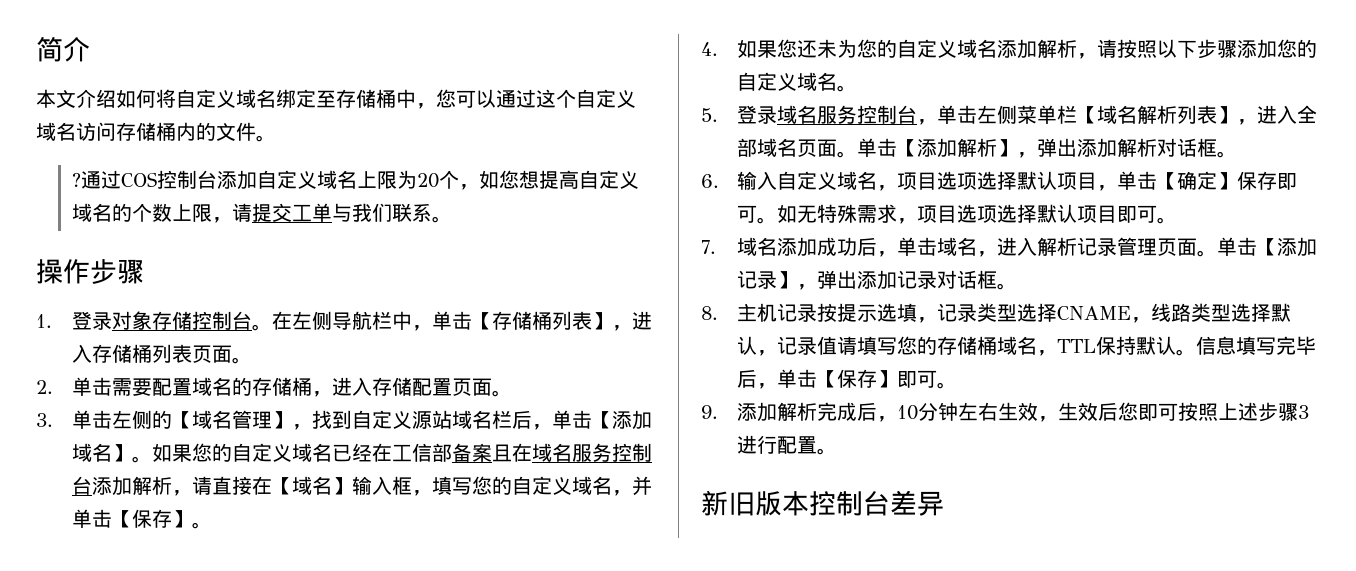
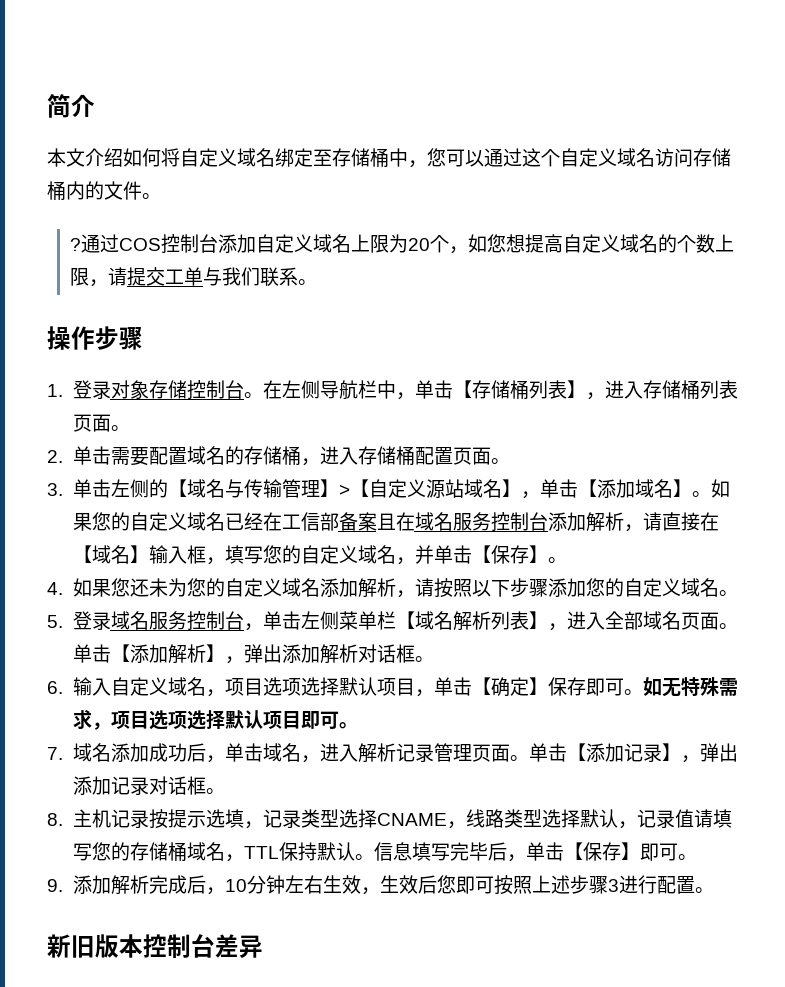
- 2.单击需要配置域名的存储桶，进入存储配置页面。
+ 2.单击需要配置域名的存储桶，进入存储桶配置页面。
- 3.单击左侧的【域名管理】，找到自定义源站域名栏后，单击【添加域名】。
+ 3.单击左侧的【域名与传输管理】>【自定义源站域名】，单击【添加域名】。

